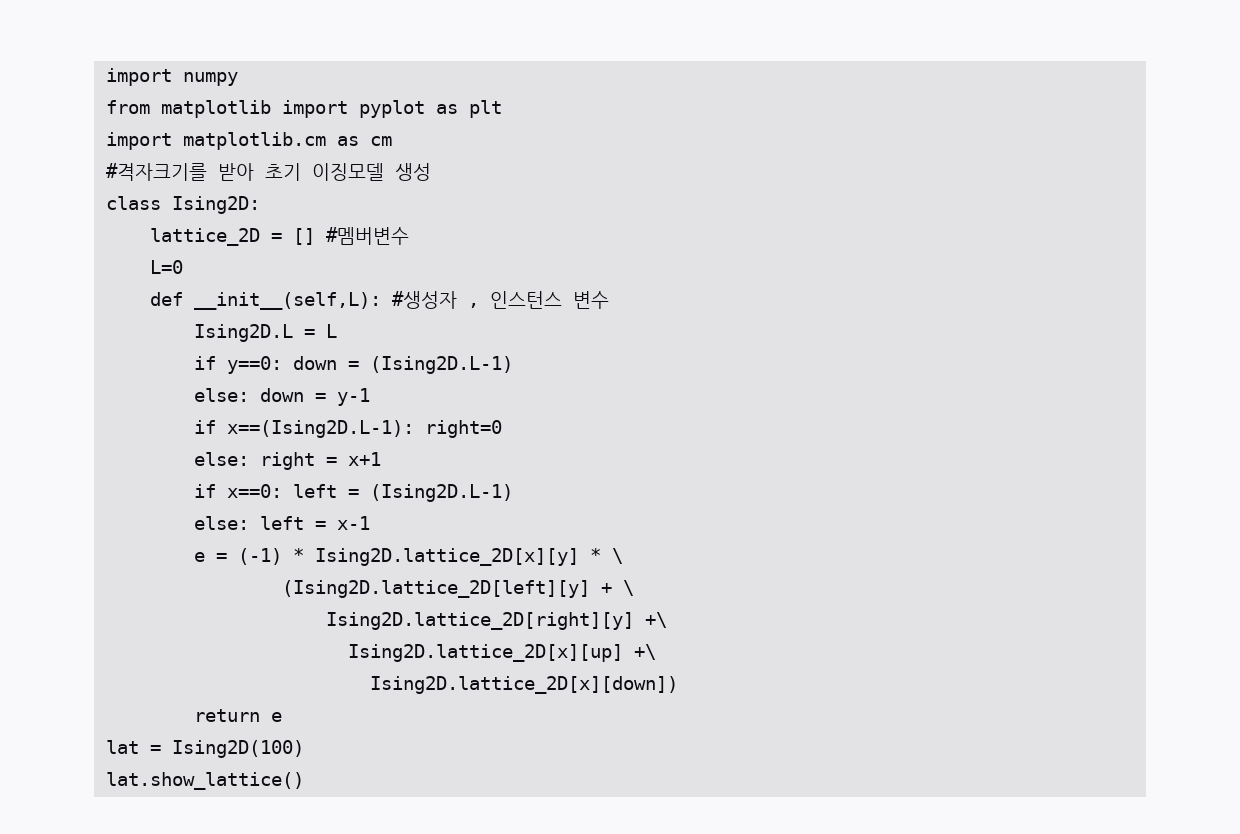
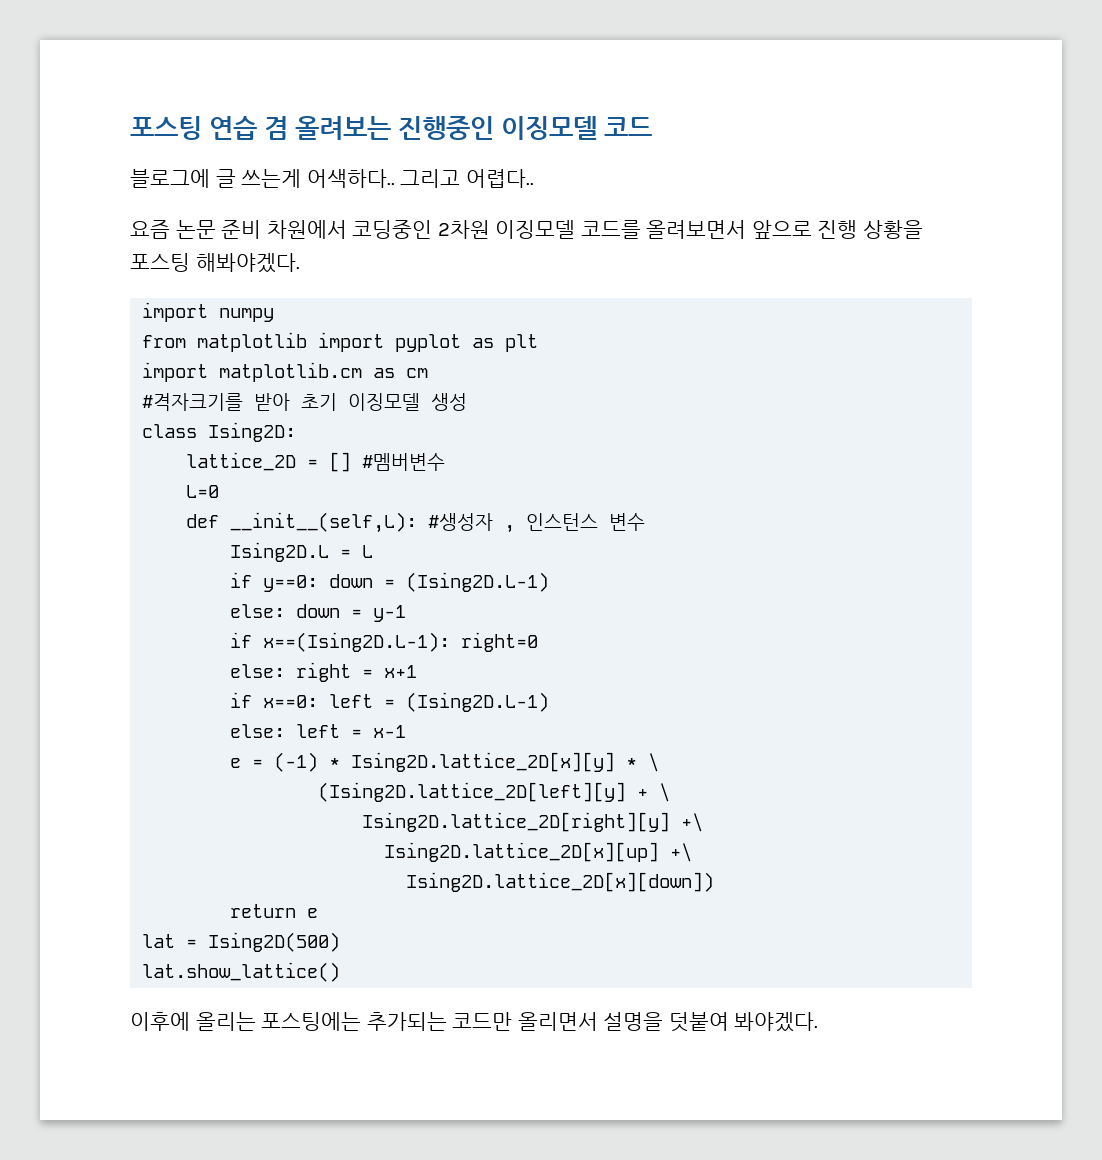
+ 포스팅 연습 겸 올려보는 진행중인 이징모델 코드
+ 블로그에 글 쓰는게 어색하다.. 그리고 어렵다..
+ 요즘 논문 준비 차원에서 코딩중인 2차원 이징모델 코드를 올려보면서 앞으로 진행 상황을 포스팅 해봐야겠다.
- lat = Ising2D(100)
+ lat = Ising2D(500)
+ 이후에 올리는 포스팅에는 추가되는 코드만 올리면서 설명을 덧붙여 봐야겠다.

